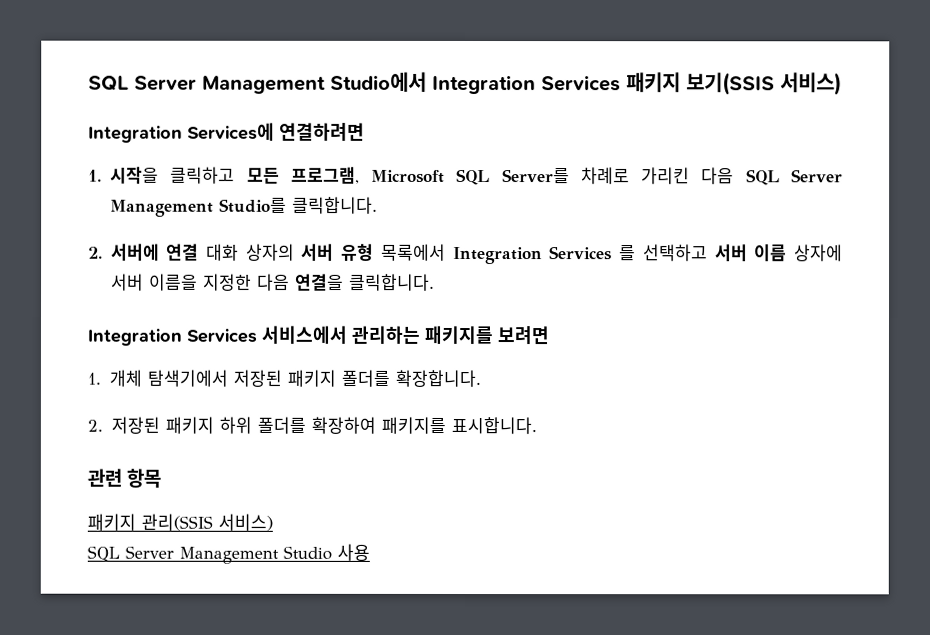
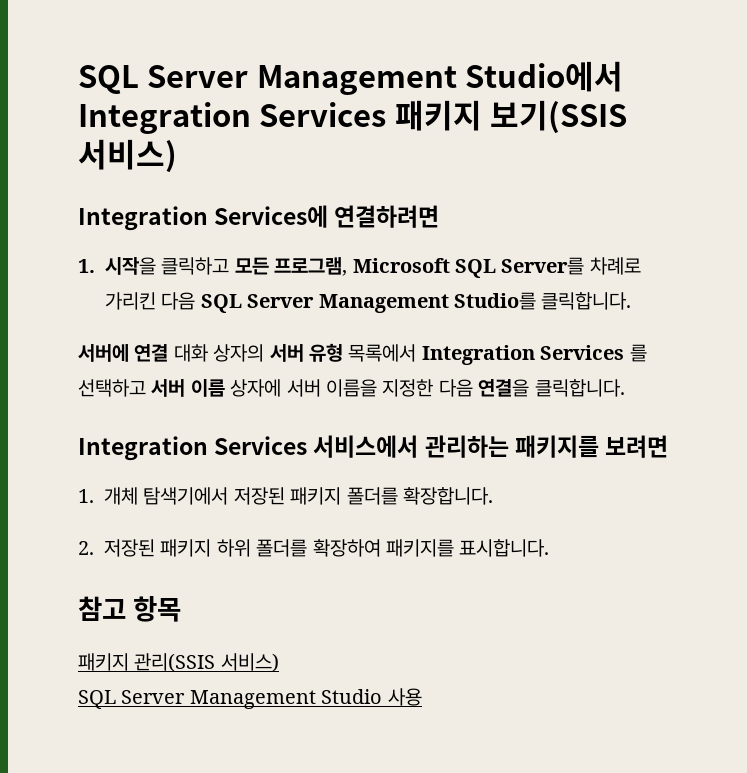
- 2. 서버에 연결 대화 상자의 서버 유형 목록에서 Integration Services 를 선택하고 서버 이름 상자에 서버 이름을 지정한 다음 연결을 클릭합니다.
+ 서버에 연결 대화 상자의 서버 유형 목록에서 Integration Services 를 선택하고 서버 이름 상자에 서버 이름을 지정한 다음 연결을 클릭합니다.
- 관련 항목
+ 참고 항목

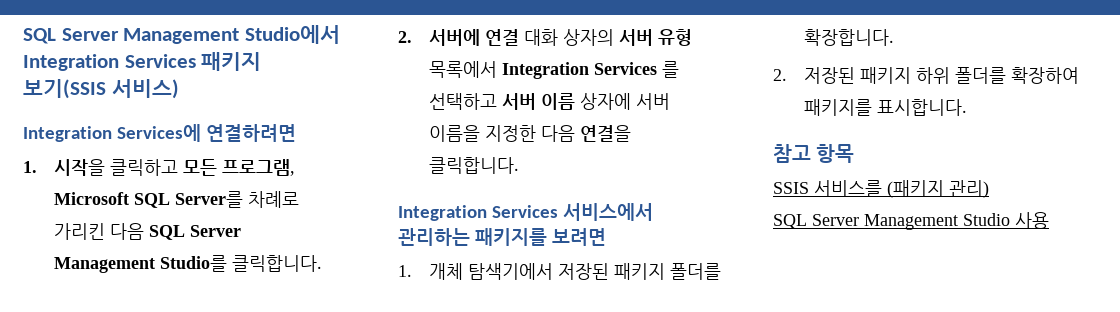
- 서버에 연결 대화 상자의 서버 유형 목록에서 Integration Services 를 선택하고 서버 이름 상자에 서버 이름을 지정한 다음 연결을 클릭합니다.
+ 2. 서버에 연결 대화 상자의 서버 유형 목록에서 Integration Services 를 선택하고 서버 이름 상자에 서버 이름을 지정한 다음 연결을 클릭합니다.
- 패키지 관리(SSIS 서비스)
+ SSIS 서비스를 (패키지 관리)

